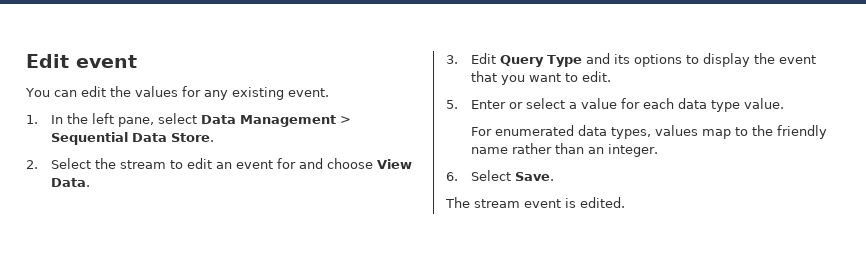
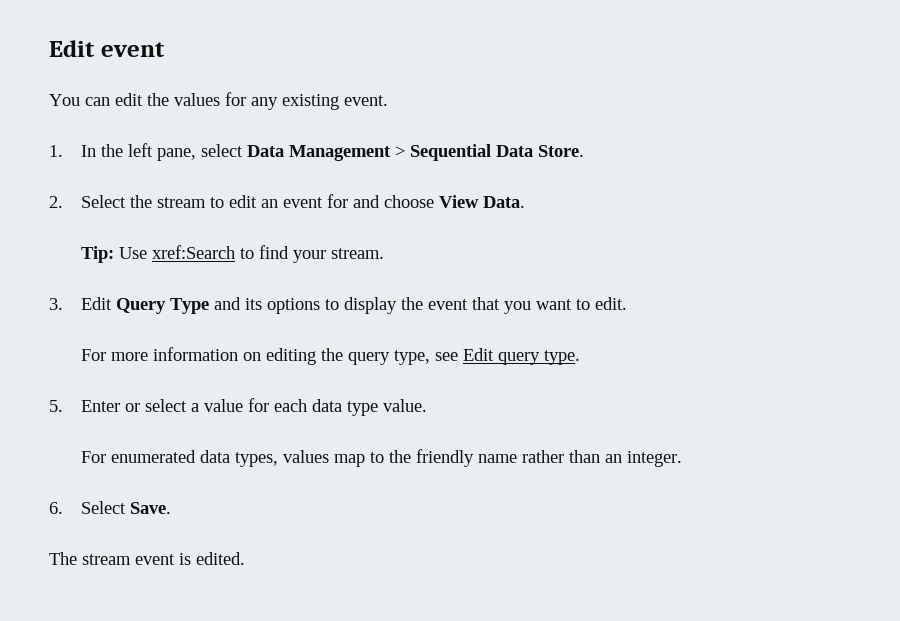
+ Tip: Use xref:Search to find your stream.
+ For more information on editing the query type, see Edit query type.

